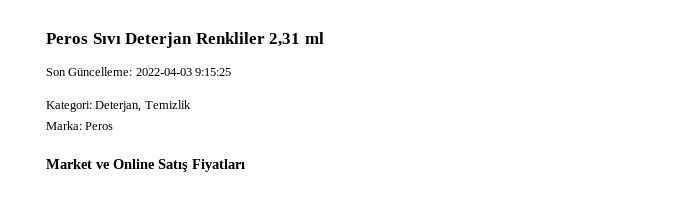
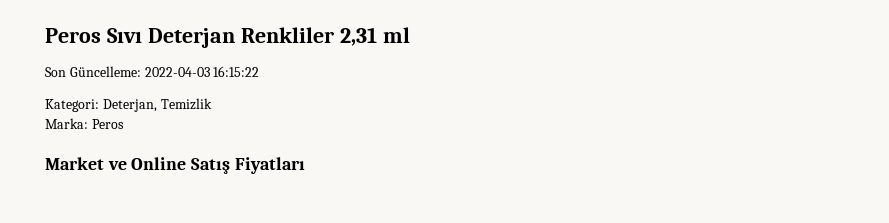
- Son Güncelleme: 2022-04-03 9:15:25
+ Son Güncelleme: 2022-04-03 16:15:22

